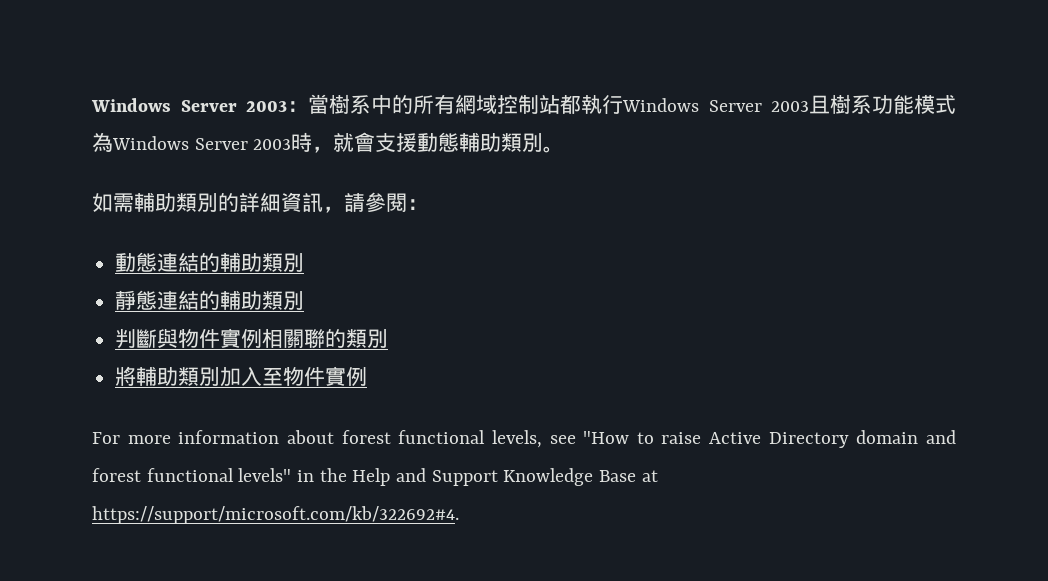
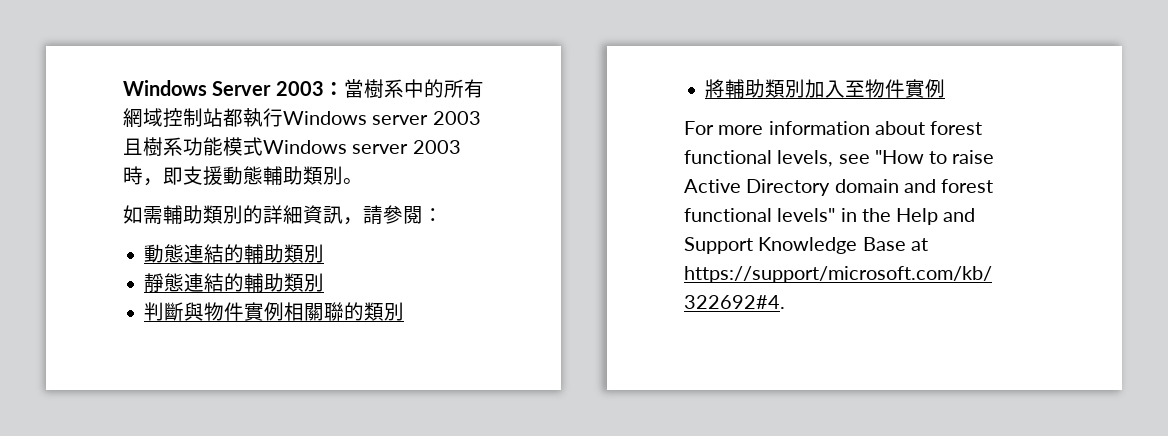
- Windows Server 2003：當樹系中的所有網域控制站都執行Windows Server 2003且樹系功能模式為Windows Server 2003時，就會支援動態輔助類別。
+ Windows Server 2003：當樹系中的所有網域控制站都執行Windows server 2003且樹系功能模式Windows server 2003時，即支援動態輔助類別。

